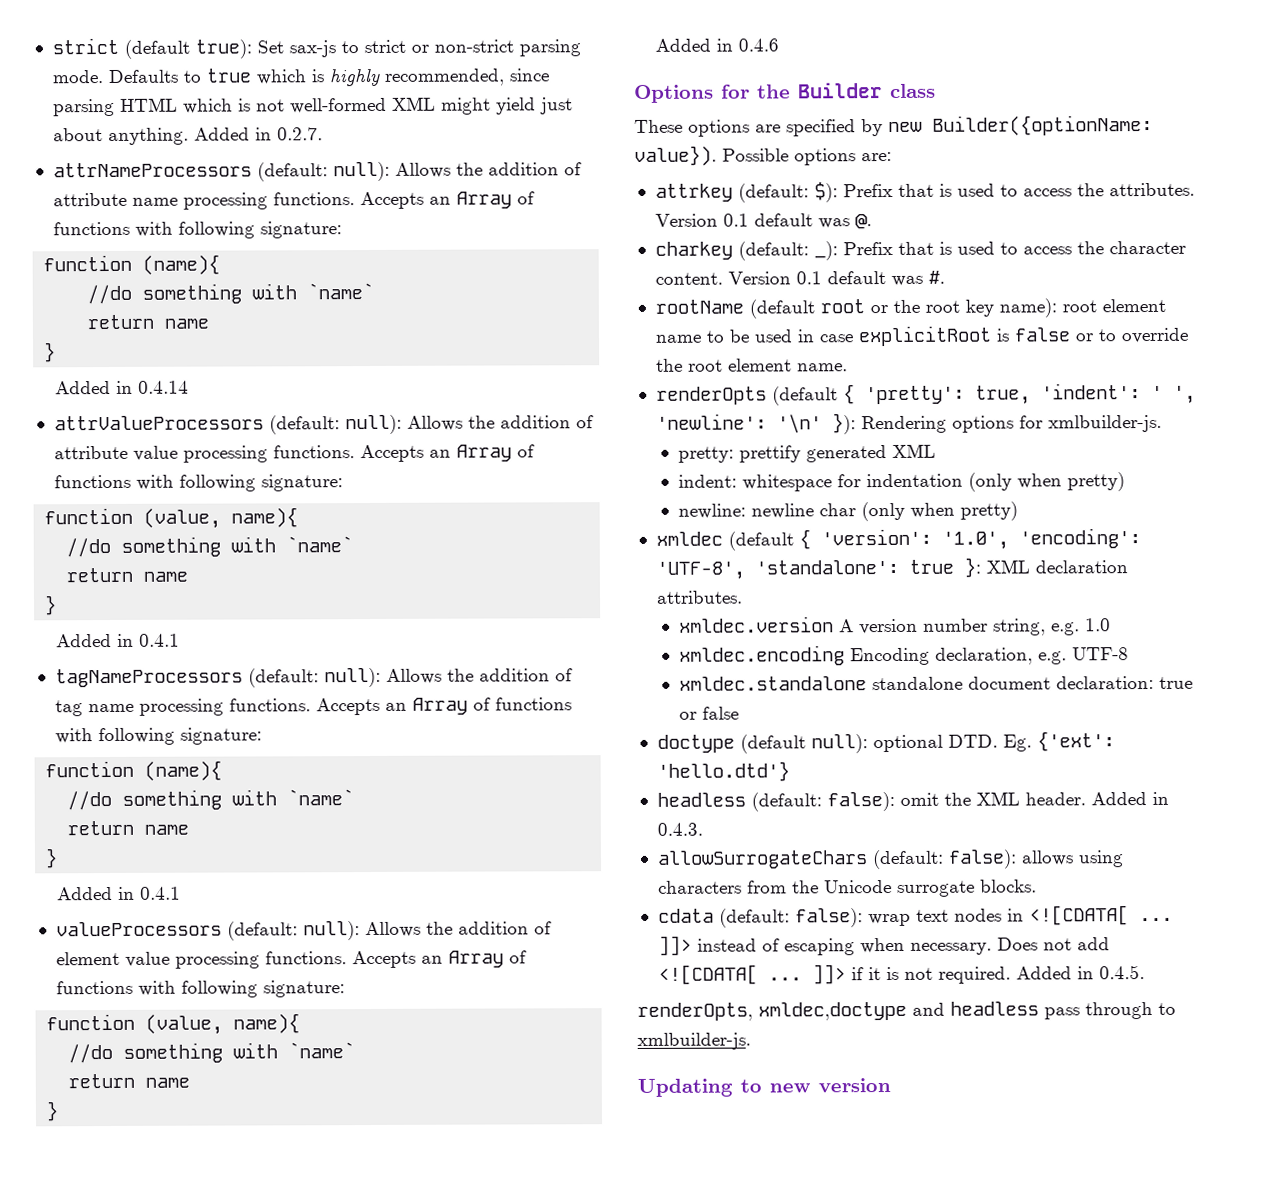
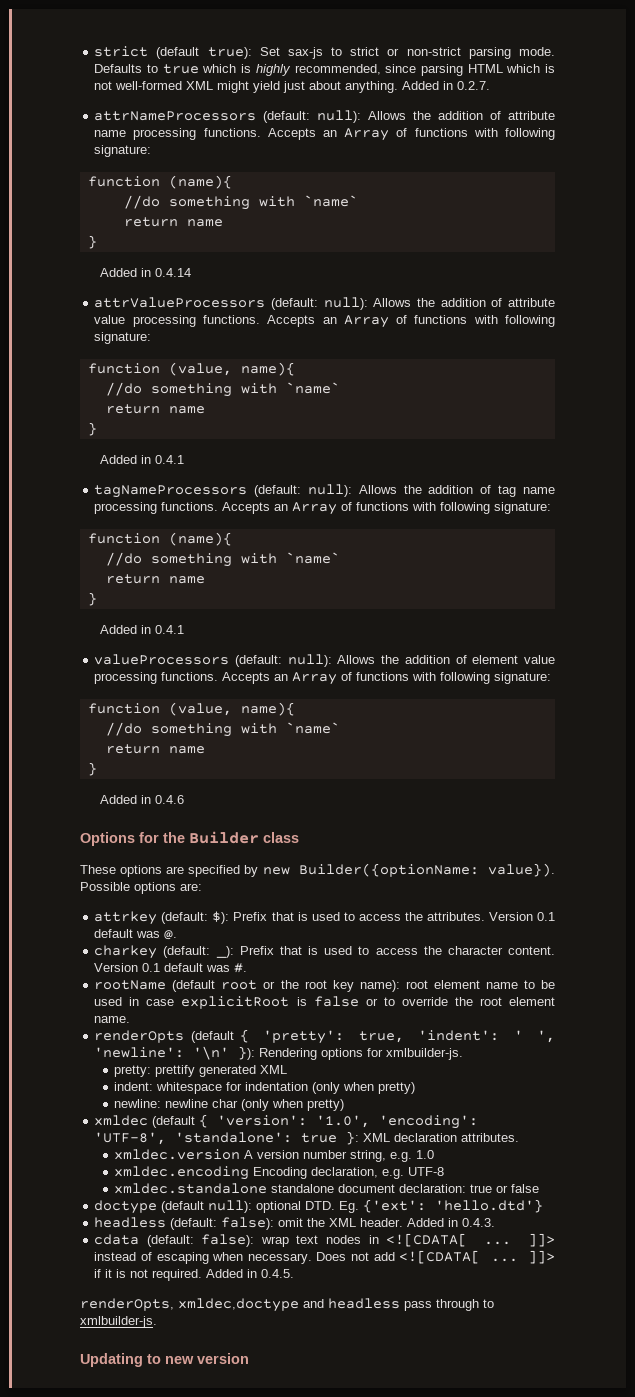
- allowSurrogateChars (default: false): allows using characters from the Unicode surrogate blocks.

